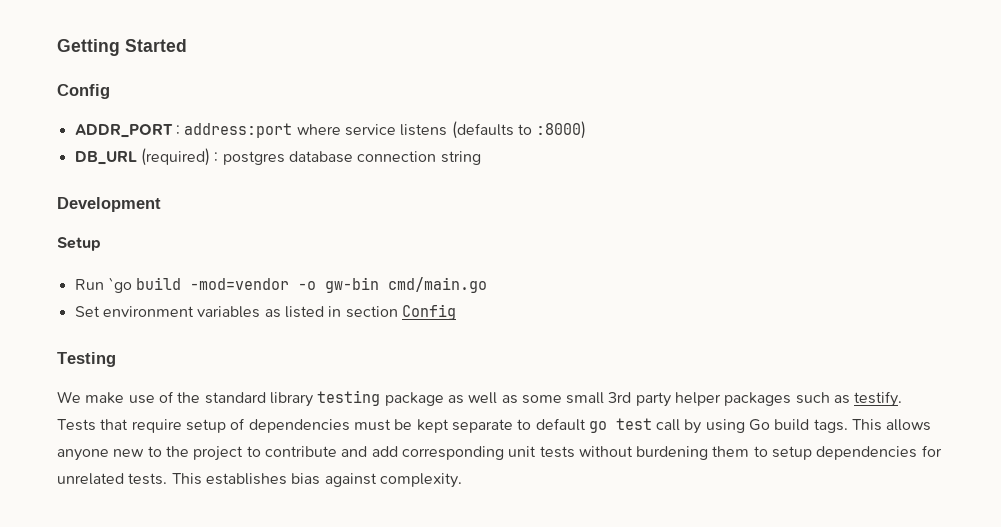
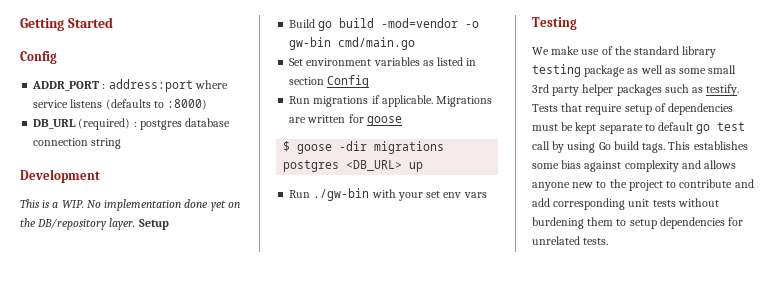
+ This is a WIP. No implementation done yet on the DB/repository layer.
- Run `go build -mod=vendor -o gw-bin cmd/main.go
+ Build go build -mod=vendor -o gw-bin cmd/main.go
+ Run migrations if applicable. Migrations are written for goose
+ $ goose -dir migrations postgres <DB_URL> up
+ Run ./gw-bin with your set env vars
- This allows anyone new to the project to contribute and add corresponding unit tests without burdening them to setup dependencies for unrelated tests. This establishes bias against complexity.
+ This establishes some bias against complexity and allows anyone new to the project to contribute and add corresponding unit tests without burdening them to setup dependencies for unrelated tests.

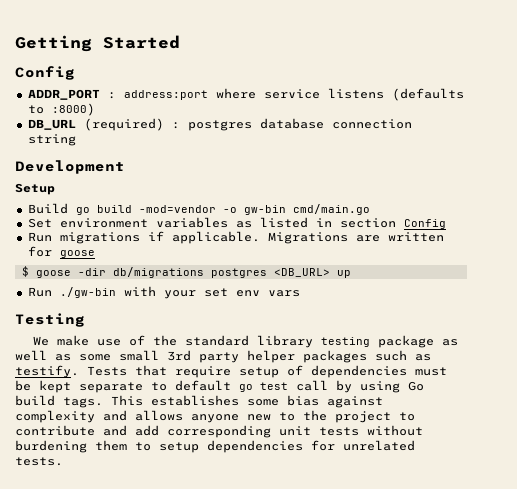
- This is a WIP. No implementation done yet on the DB/repository layer.
- $ goose -dir migrations postgres <DB_URL> up
+ $ goose -dir db/migrations postgres <DB_URL> up

